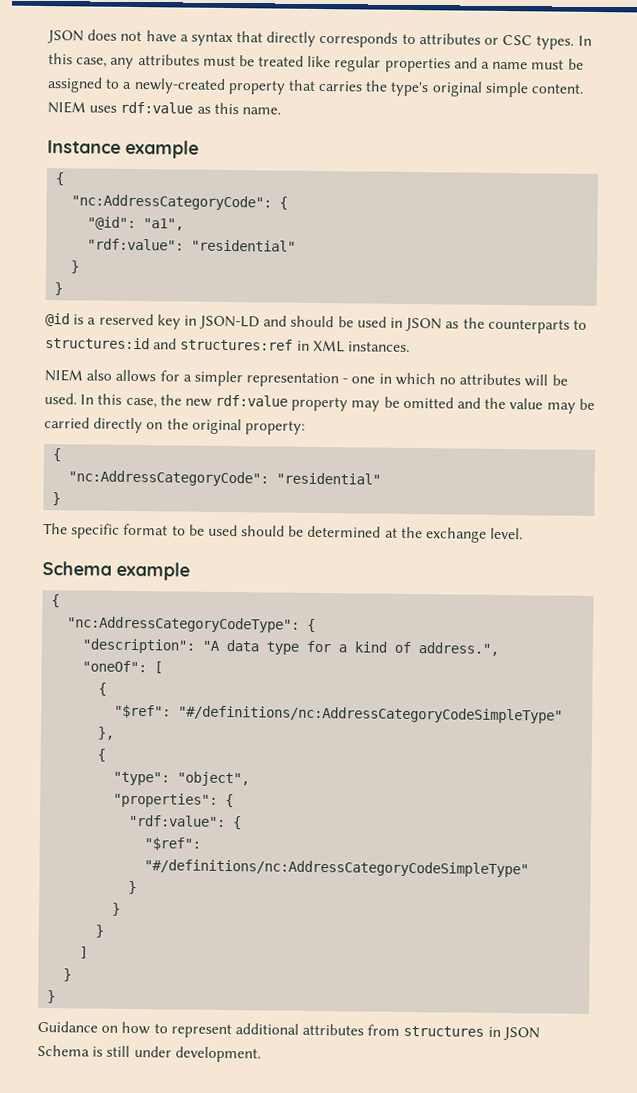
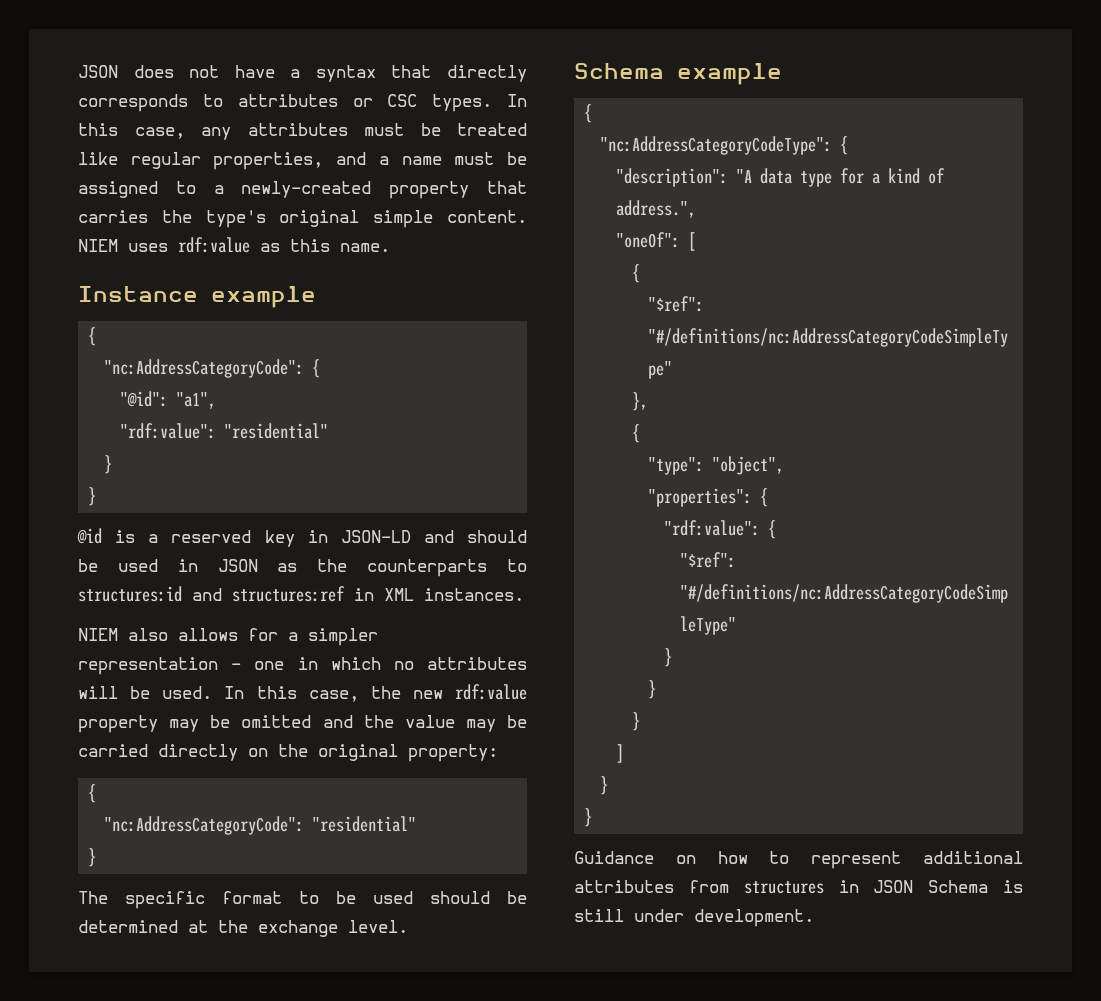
- In this case, any attributes must be treated like regular properties and a name must be assigned to a newly-created property that carries the type's original simple content.
+ In this case, any attributes must be treated like regular properties, and a name must be assigned to a newly-created property that carries the type's original simple content.

